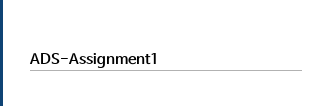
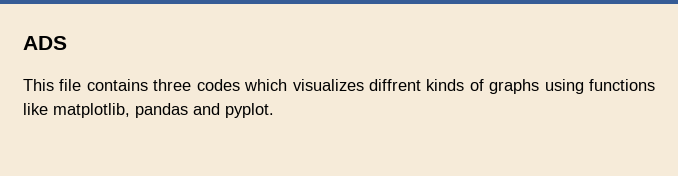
- ADS-Assignment1
+ ADS
+ This file contains three codes which visualizes diffrent kinds of graphs using functions like matplotlib, pandas and pyplot.

